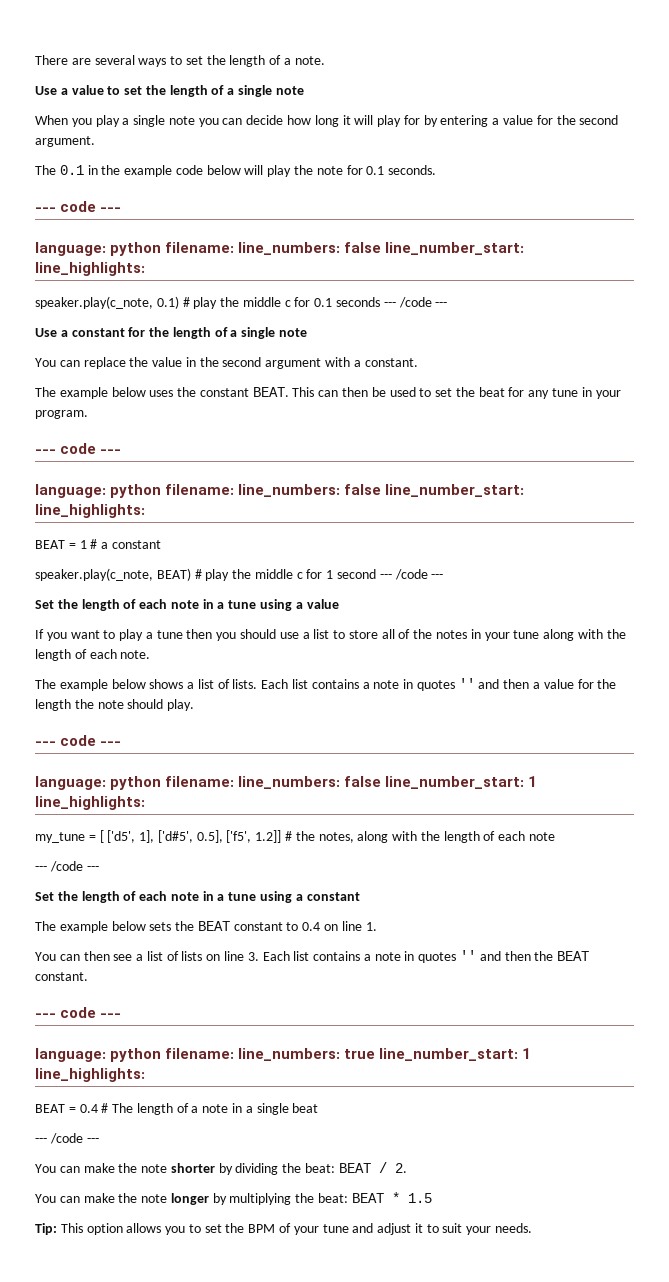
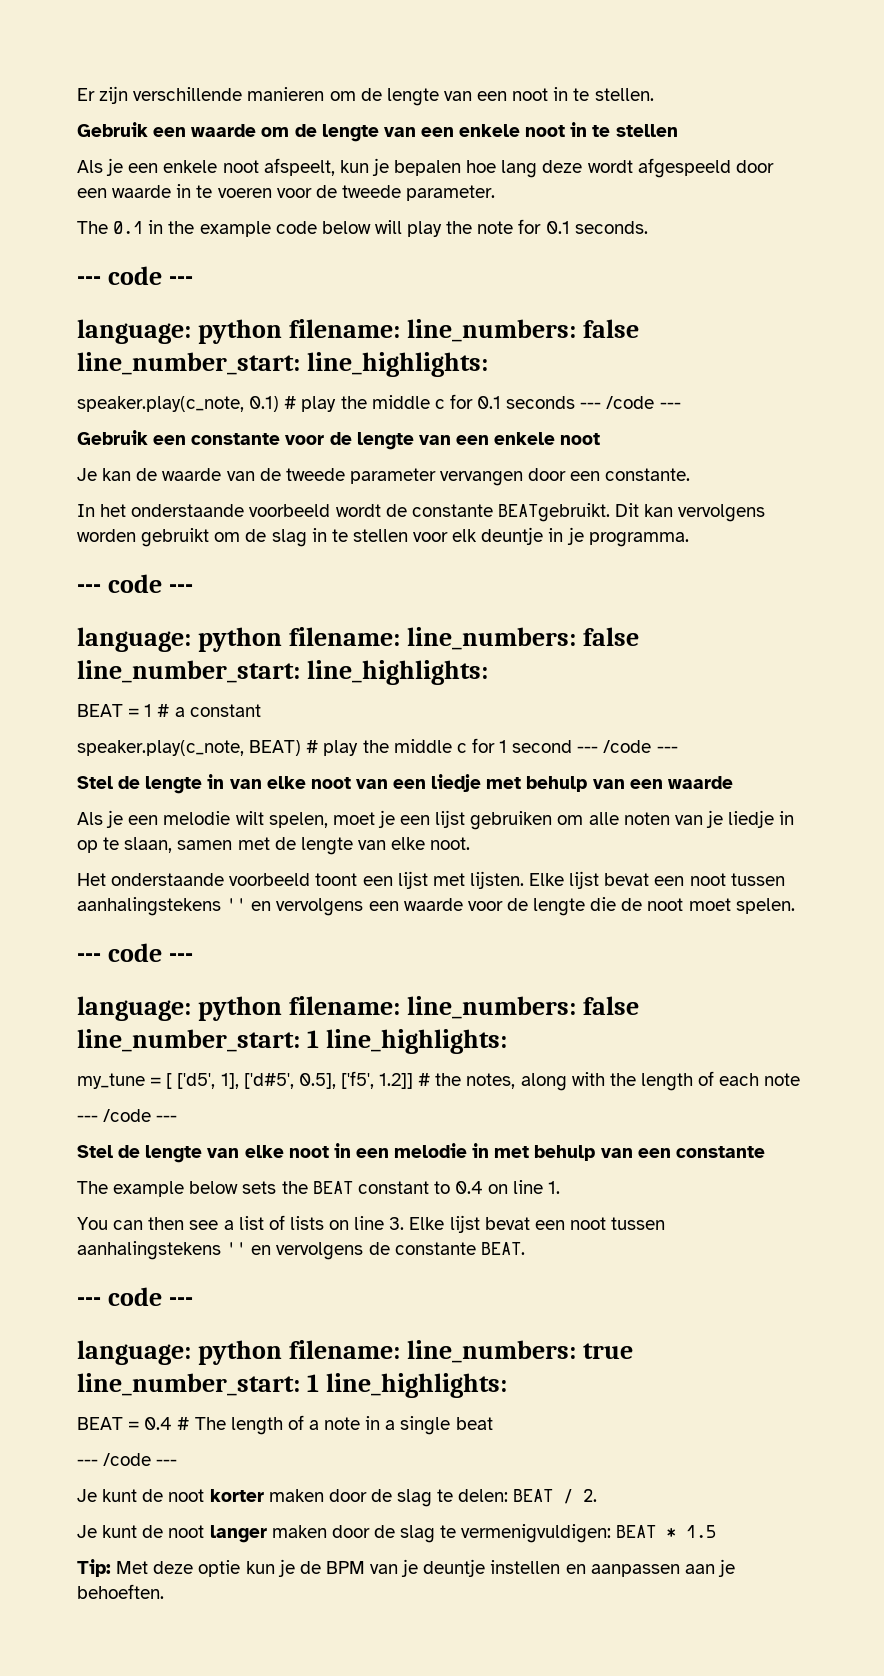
- There are several ways to set the length of a note.
- Use a value to set the length of a single note
- When you play a single note you can decide how long it will play for by entering a value for the second argument.
+ Er zijn verschillende manieren om de lengte van een noot in te stellen.
+ Gebruik een waarde om de lengte van een enkele noot in te stellen
+ Als je een enkele noot afspeelt, kun je bepalen hoe lang deze wordt afgespeeld door een waarde in te voeren voor de tweede parameter.
- Use a constant for the length of a single note
- You can replace the value in the second argument with a constant.
- The example below uses the constant BEAT. This can then be used to set the beat for any tune in your program.
+ Gebruik een constante voor de lengte van een enkele noot
+ Je kan de waarde van de tweede parameter vervangen door een constante.
+ In het onderstaande voorbeeld wordt de constante BEATgebruikt. Dit kan vervolgens worden gebruikt om de slag in te stellen voor elk deuntje in je programma.
- Set the length of each note in a tune using a value
- If you want to play a tune then you should use a list to store all of the notes in your tune along with the length of each note.
- The example below shows a list of lists. Each list contains a note in quotes '' and then a value for the length the note should play.
+ Stel de lengte in van elke noot van een liedje met behulp van een waarde
+ Als je een melodie wilt spelen, moet je een lijst gebruiken om alle noten van je liedje in op te slaan, samen met de lengte van elke noot.
+ Het onderstaande voorbeeld toont een lijst met lijsten. Elke lijst bevat een noot tussen aanhalingstekens '' en vervolgens een waarde voor de lengte die de noot moet spelen.
- Set the length of each note in a tune using a constant
+ Stel de lengte van elke noot in een melodie in met behulp van een constante
- You can then see a list of lists on line 3. Each list contains a note in quotes '' and then the BEAT constant.
+ You can then see a list of lists on line 3. Elke lijst bevat een noot tussen aanhalingstekens '' en vervolgens de constante BEAT.
- You can make the note shorter by dividing the beat: BEAT / 2.
- You can make the note longer by multiplying the beat: BEAT * 1.5
- Tip: This option allows you to set the BPM of your tune and adjust it to suit your needs.
+ Je kunt de noot korter maken door de slag te delen: BEAT / 2.
+ Je kunt de noot langer maken door de slag te vermenigvuldigen: BEAT * 1.5
+ Tip: Met deze optie kun je de BPM van je deuntje instellen en aanpassen aan je behoeften.

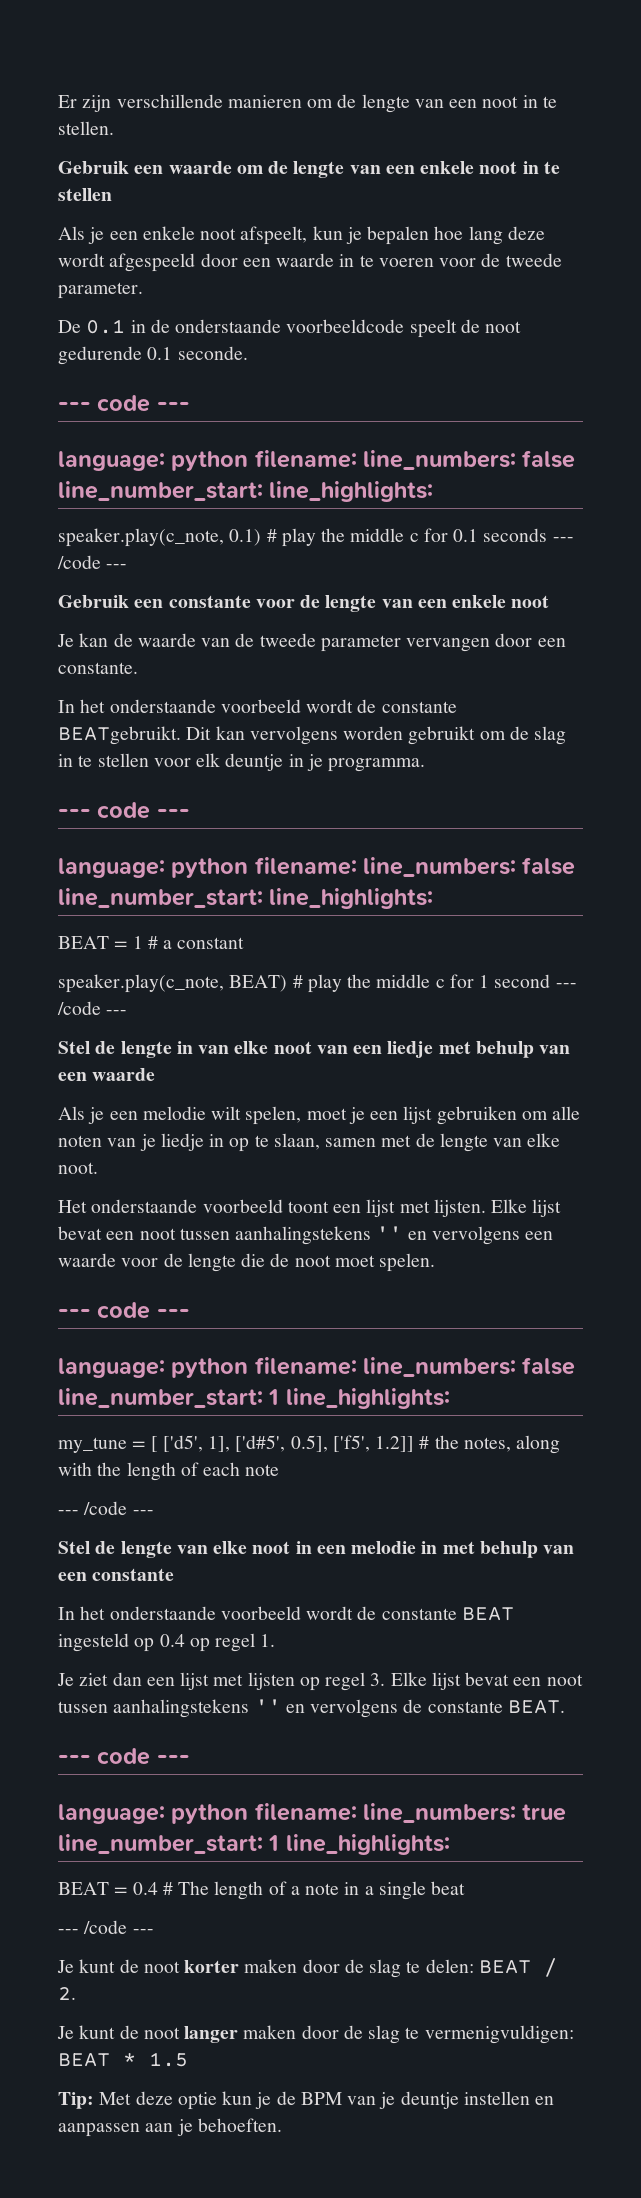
- The 0.1 in the example code below will play the note for 0.1 seconds.
+ De 0.1 in de onderstaande voorbeeldcode speelt de noot gedurende 0.1 seconde.
- The example below sets the BEAT constant to 0.4 on line 1.
- You can then see a list of lists on line 3. Elke lijst bevat een noot tussen aanhalingstekens '' en vervolgens de constante BEAT.
+ In het onderstaande voorbeeld wordt de constante BEAT ingesteld op 0.4 op regel 1.
+ Je ziet dan een lijst met lijsten op regel 3. Elke lijst bevat een noot tussen aanhalingstekens '' en vervolgens de constante BEAT.

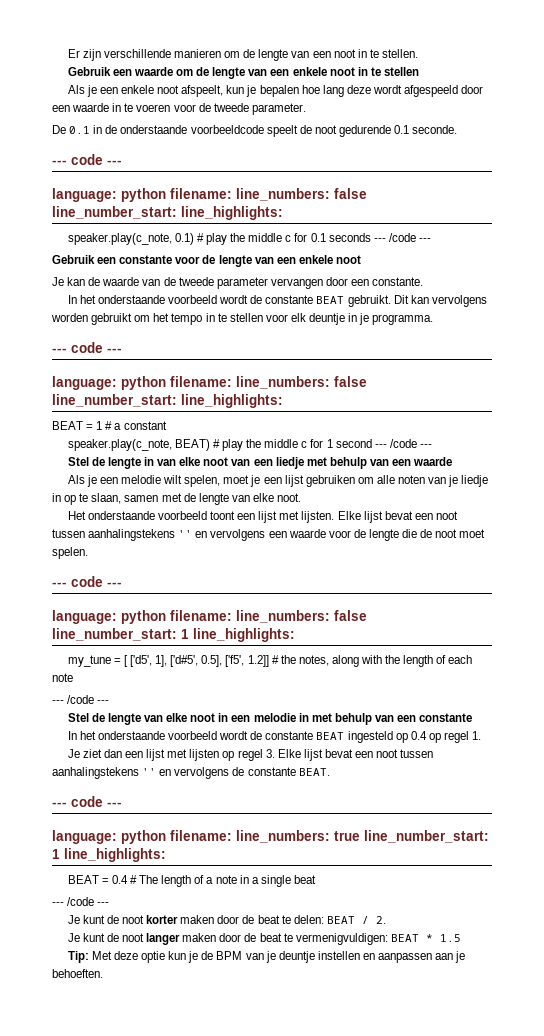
- In het onderstaande voorbeeld wordt de constante BEATgebruikt.
+ In het onderstaande voorbeeld wordt de constante BEAT gebruikt.
- Dit kan vervolgens worden gebruikt om de slag in te stellen voor elk deuntje in je programma.
+ Dit kan vervolgens worden gebruikt om het tempo in te stellen voor elk deuntje in je programma.
- Je kunt de noot korter maken door de slag te delen: BEAT / 2.
+ Je kunt de noot korter maken door de beat te delen: BEAT / 2.
- Je kunt de noot langer maken door de slag te vermenigvuldigen: BEAT * 1.5
+ Je kunt de noot langer maken door de beat te vermenigvuldigen: BEAT * 1.5

